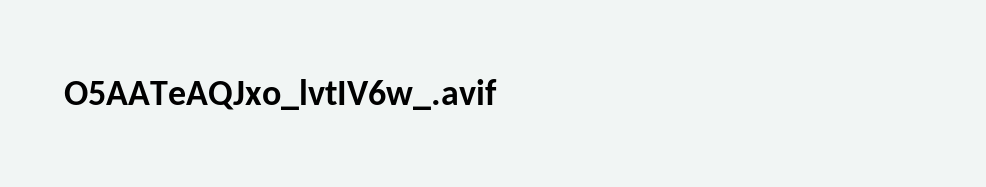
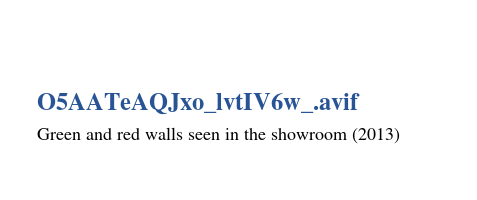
+ Green and red walls seen in the showroom (2013)

